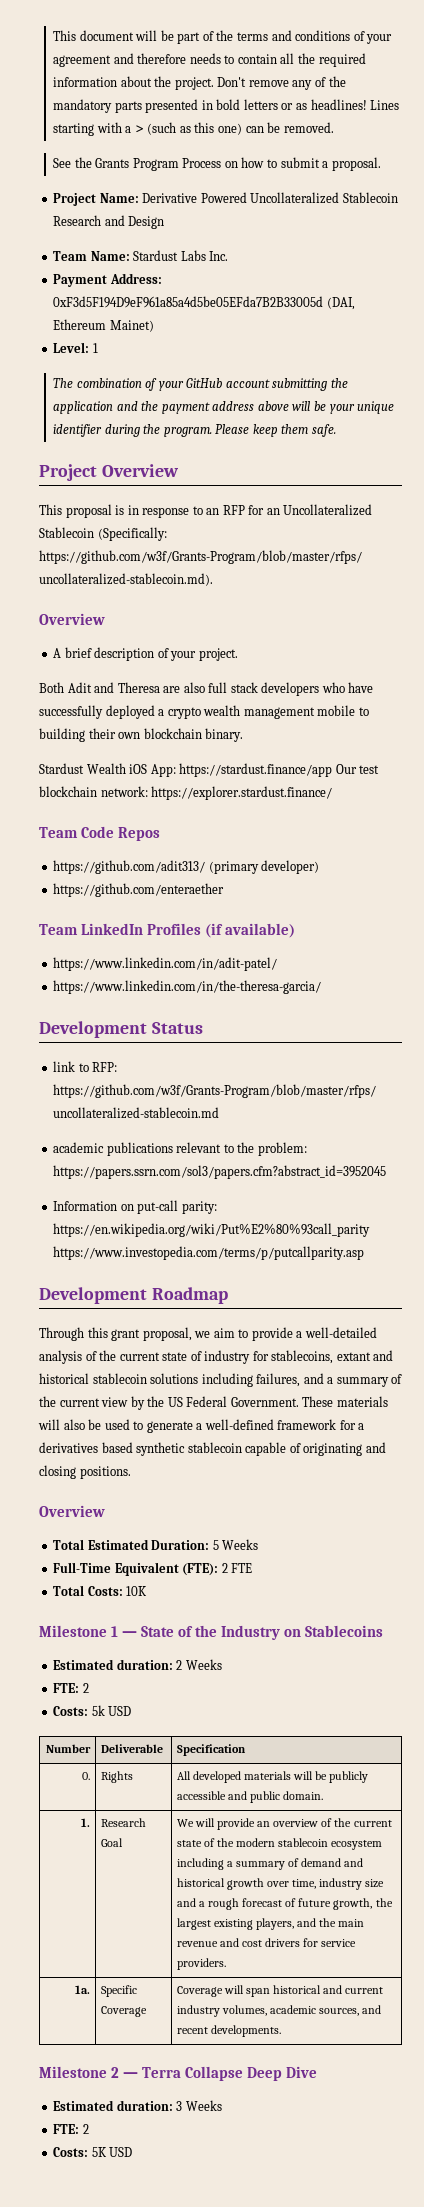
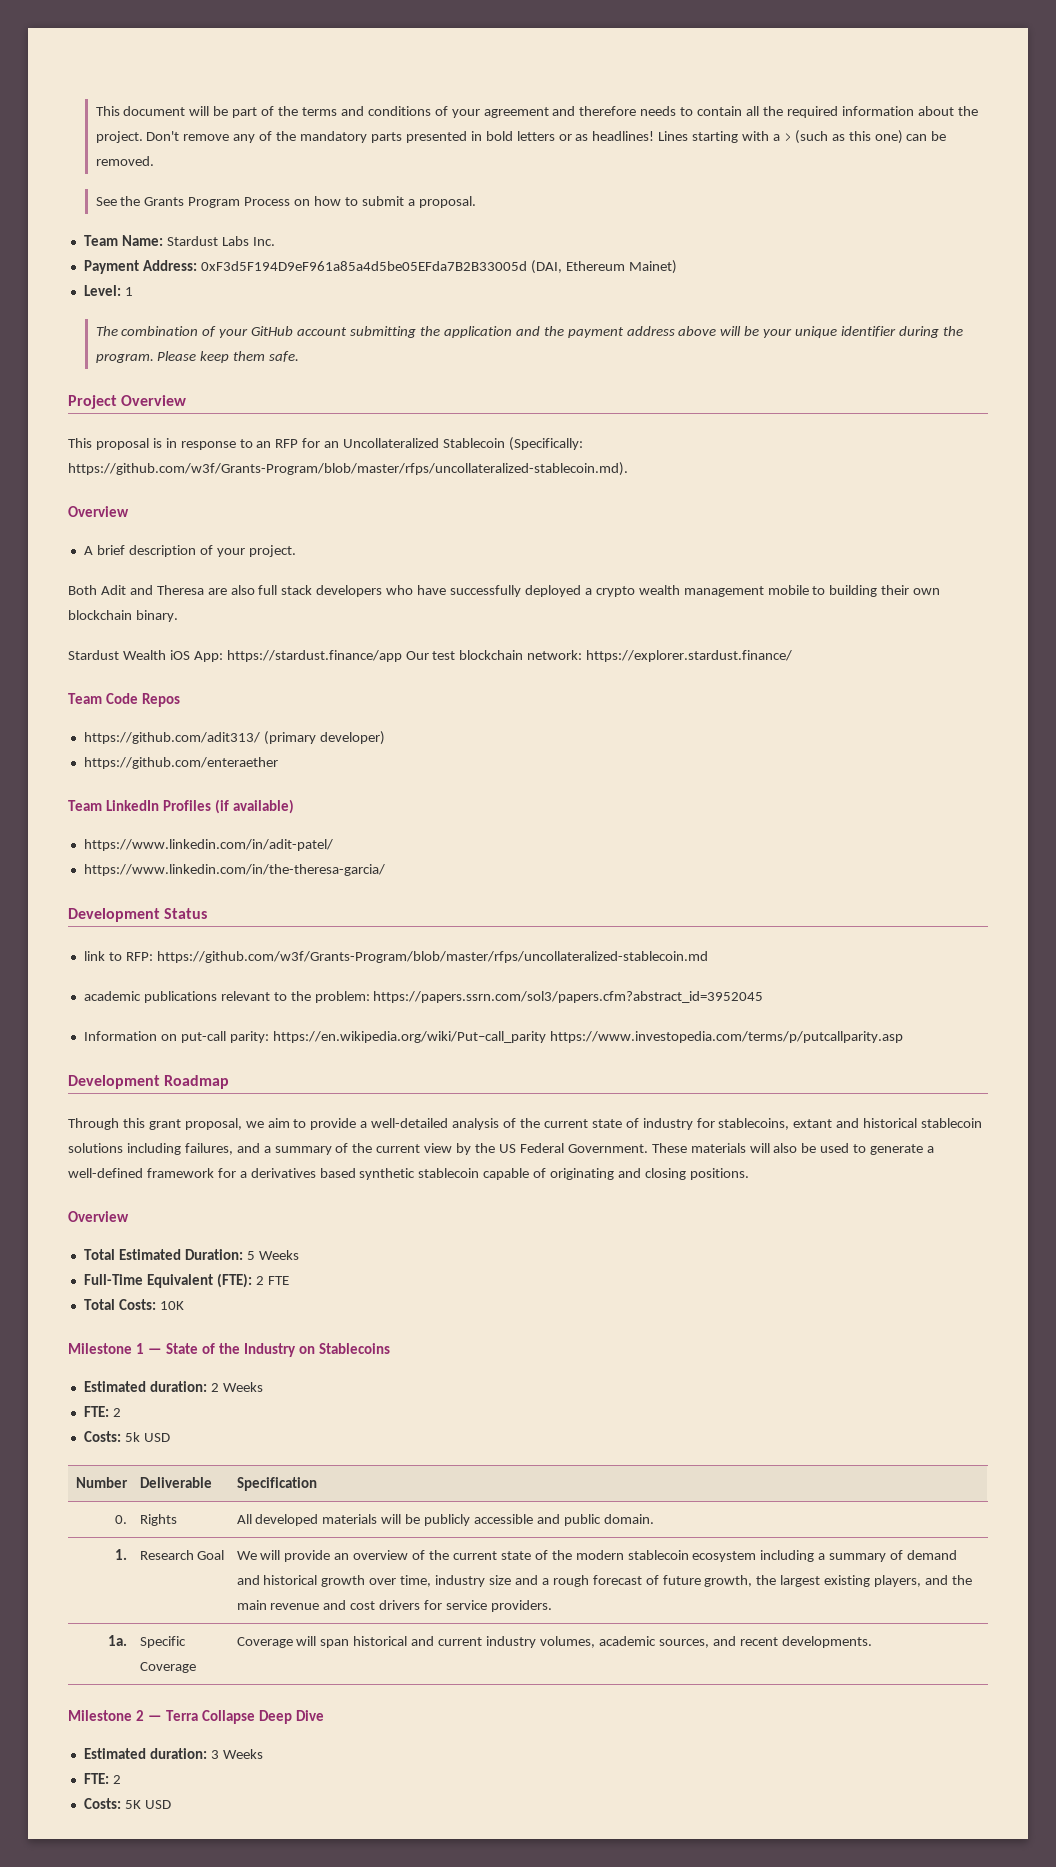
- Project Name: Derivative Powered Uncollateralized Stablecoin Research and Design
- Information on put-call parity: https://en.wikipedia.org/wiki/Put%E2%80%93call_parity https://www.investopedia.com/terms/p/putcallparity.asp
+ Information on put-call parity: https://en.wikipedia.org/wiki/Put–call_parity https://www.investopedia.com/terms/p/putcallparity.asp

